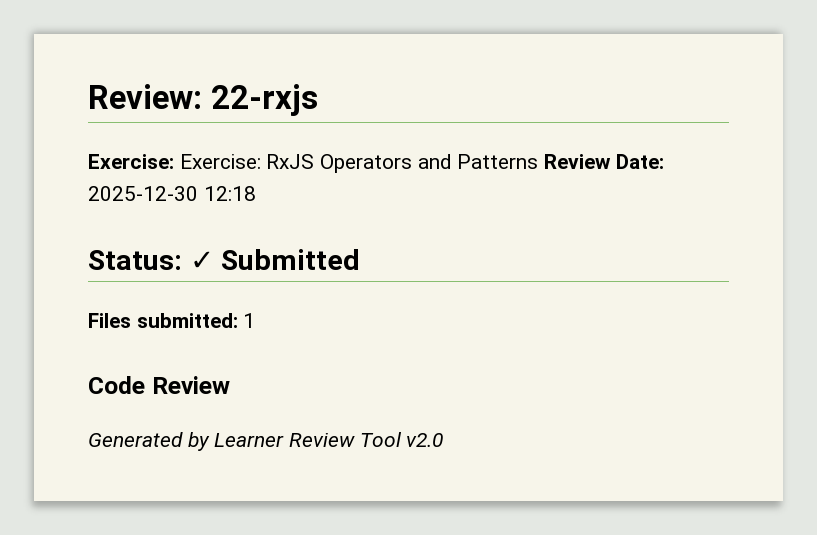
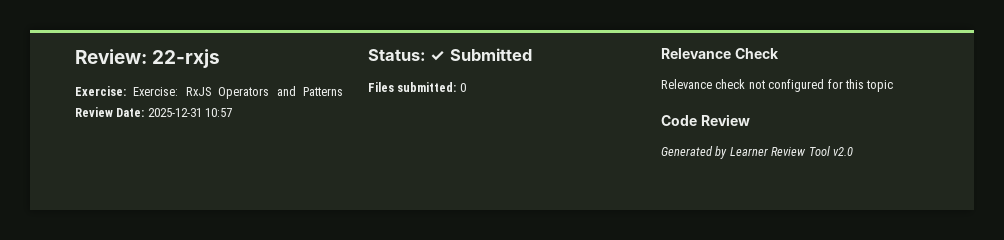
- Exercise: Exercise: RxJS Operators and Patterns Review Date: 2025-12-30 12:18
+ Exercise: Exercise: RxJS Operators and Patterns Review Date: 2025-12-31 10:57
- Files submitted: 1
+ Files submitted: 0
+ Relevance Check
+ Relevance check not configured for this topic

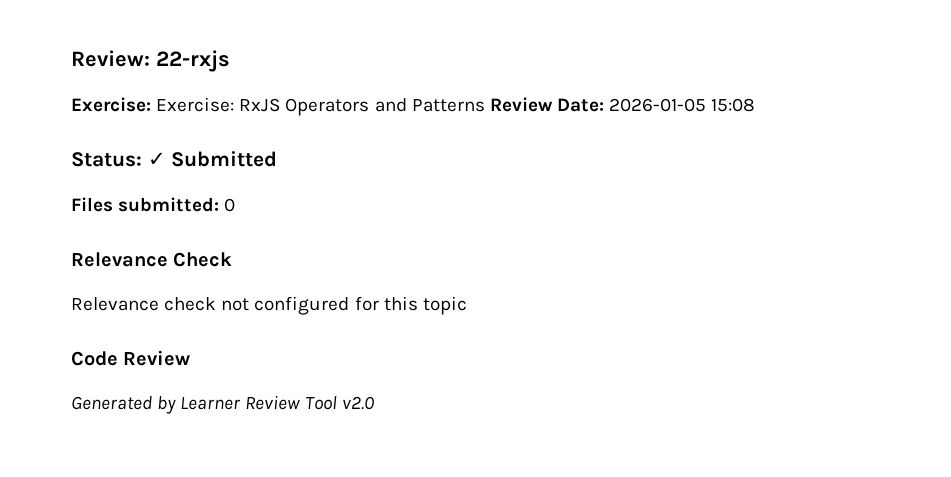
- Exercise: Exercise: RxJS Operators and Patterns Review Date: 2025-12-31 10:57
+ Exercise: Exercise: RxJS Operators and Patterns Review Date: 2026-01-05 15:08

